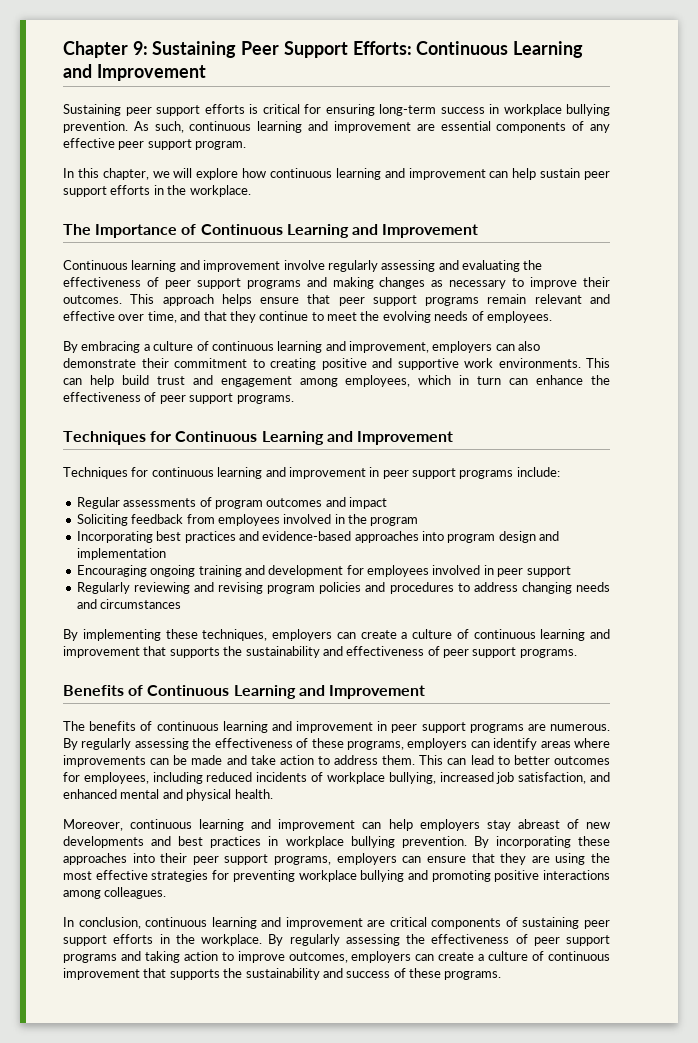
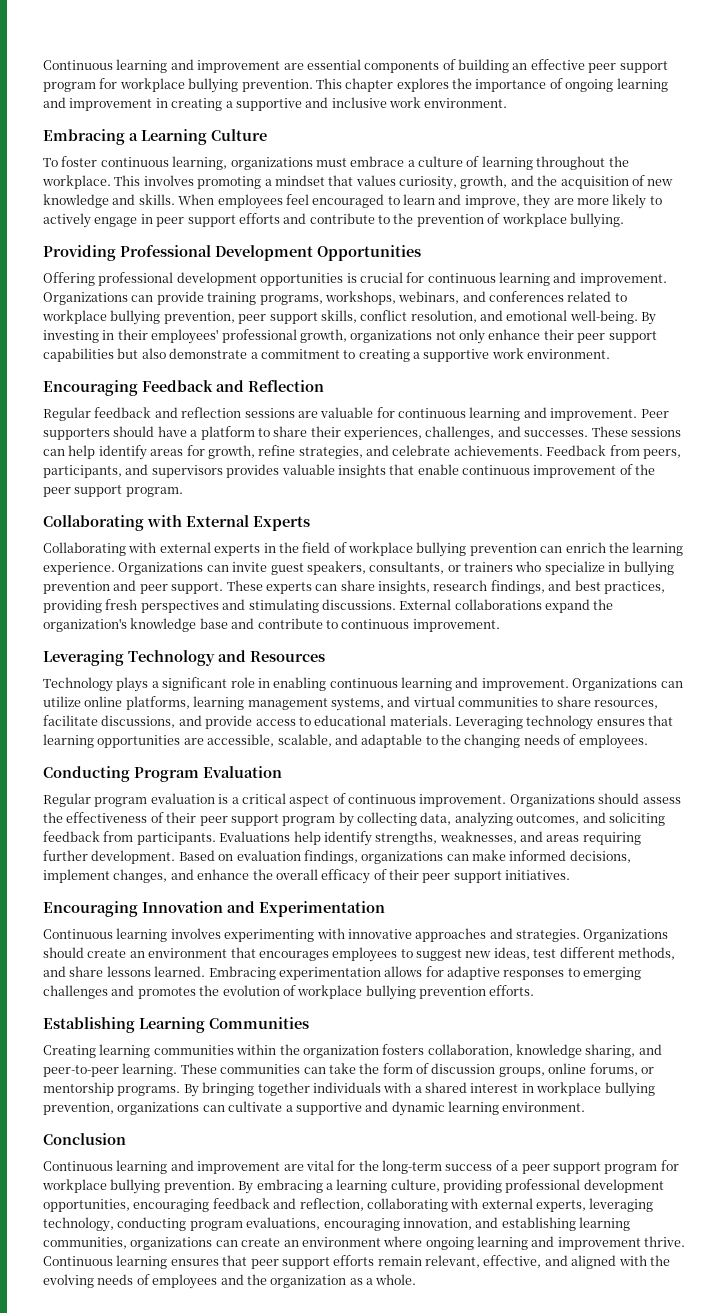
- Chapter 9: Sustaining Peer Support Efforts: Continuous Learning and Improvement
- Sustaining peer support efforts is critical for ensuring long-term success in workplace bullying prevention. As such, continuous learning and improvement are essential components of any effective peer support program.
- In this chapter, we will explore how continuous learning and improvement can help sustain peer support efforts in the workplace.
- The Importance of Continuous Learning and Improvement
- Continuous learning and improvement involve regularly assessing and evaluating the effectiveness of peer support programs and making changes as necessary to improve their outcomes. This approach helps ensure that peer support programs remain relevant and effective over time, and that they continue to meet the evolving needs of employees.
- By embracing a culture of continuous learning and improvement, employers can also demonstrate their commitment to creating positive and supportive work environments. This can help build trust and engagement among employees, which in turn can enhance the effectiveness of peer support programs.
- Techniques for Continuous Learning and Improvement
- Techniques for continuous learning and improvement in peer support programs include:
- Regular assessments of program outcomes and impact
- Soliciting feedback from employees involved in the program
- Incorporating best practices and evidence-based approaches into program design and implementation
- Encouraging ongoing training and development for employees involved in peer support
- Regularly reviewing and revising program policies and procedures to address changing needs and circumstances
- By implementing these techniques, employers can create a culture of continuous learning and improvement that supports the sustainability and effectiveness of peer support programs.
- Benefits of Continuous Learning and Improvement
- The benefits of continuous learning and improvement in peer support programs are numerous. By regularly assessing the effectiveness of these programs, employers can identify areas where improvements can be made and take action to address them. This can lead to better outcomes for employees, including reduced incidents of workplace bullying, increased job satisfaction, and enhanced mental and physical health.
- Moreover, continuous learning and improvement can help employers stay abreast of new developments and best practices in workplace bullying prevention. By incorporating these approaches into their peer support programs, employers can ensure that they are using the most effective strategies for preventing workplace bullying and promoting positive interactions among colleagues.
- In conclusion, continuous learning and improvement are critical components of sustaining peer support efforts in the workplace. By regularly assessing the effectiveness of peer support programs and taking action to improve outcomes, employers can create a culture of continuous improvement that supports the sustainability and success of these programs.
+ Continuous learning and improvement are essential components of building an effective peer support program for workplace bullying prevention. This chapter explores the importance of ongoing learning and improvement in creating a supportive and inclusive work environment.
+ Embracing a Learning Culture
+ To foster continuous learning, organizations must embrace a culture of learning throughout the workplace. This involves promoting a mindset that values curiosity, growth, and the acquisition of new knowledge and skills. When employees feel encouraged to learn and improve, they are more likely to actively engage in peer support efforts and contribute to the prevention of workplace bullying.
+ Providing Professional Development Opportunities
+ Offering professional development opportunities is crucial for continuous learning and improvement. Organizations can provide training programs, workshops, webinars, and conferences related to workplace bullying prevention, peer support skills, conflict resolution, and emotional well-being. By investing in their employees' professional growth, organizations not only enhance their peer support capabilities but also demonstrate a commitment to creating a supportive work environment.
+ Encouraging Feedback and Reflection
+ Regular feedback and reflection sessions are valuable for continuous learning and improvement. Peer supporters should have a platform to share their experiences, challenges, and successes. These sessions can help identify areas for growth, refine strategies, and celebrate achievements. Feedback from peers, participants, and supervisors provides valuable insights that enable continuous improvement of the peer support program.
+ Collaborating with External Experts
+ Collaborating with external experts in the field of workplace bullying prevention can enrich the learning experience. Organizations can invite guest speakers, consultants, or trainers who specialize in bullying prevention and peer support. These experts can share insights, research findings, and best practices, providing fresh perspectives and stimulating discussions. External collaborations expand the organization's knowledge base and contribute to continuous improvement.
+ Leveraging Technology and Resources
+ Technology plays a significant role in enabling continuous learning and improvement. Organizations can utilize online platforms, learning management systems, and virtual communities to share resources, facilitate discussions, and provide access to educational materials. Leveraging technology ensures that learning opportunities are accessible, scalable, and adaptable to the changing needs of employees.
+ Conducting Program Evaluation
+ Regular program evaluation is a critical aspect of continuous improvement. Organizations should assess the effectiveness of their peer support program by collecting data, analyzing outcomes, and soliciting feedback from participants. Evaluations help identify strengths, weaknesses, and areas requiring further development. Based on evaluation findings, organizations can make informed decisions, implement changes, and enhance the overall efficacy of their peer support initiatives.
+ Encouraging Innovation and Experimentation
+ Continuous learning involves experimenting with innovative approaches and strategies. Organizations should create an environment that encourages employees to suggest new ideas, test different methods, and share lessons learned. Embracing experimentation allows for adaptive responses to emerging challenges and promotes the evolution of workplace bullying prevention efforts.
+ Establishing Learning Communities
+ Creating learning communities within the organization fosters collaboration, knowledge sharing, and peer-to-peer learning. These communities can take the form of discussion groups, online forums, or mentorship programs. By bringing together individuals with a shared interest in workplace bullying prevention, organizations can cultivate a supportive and dynamic learning environment.
+ Conclusion
+ Continuous learning and improvement are vital for the long-term success of a peer support program for workplace bullying prevention. By embracing a learning culture, providing professional development opportunities, encouraging feedback and reflection, collaborating with external experts, leveraging technology, conducting program evaluations, encouraging innovation, and establishing learning communities, organizations can create an environment where ongoing learning and improvement thrive. Continuous learning ensures that peer support efforts remain relevant, effective, and aligned with the evolving needs of employees and the organization as a whole.

